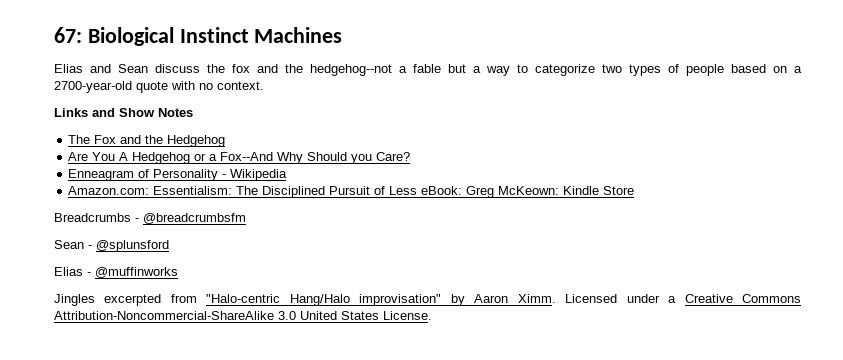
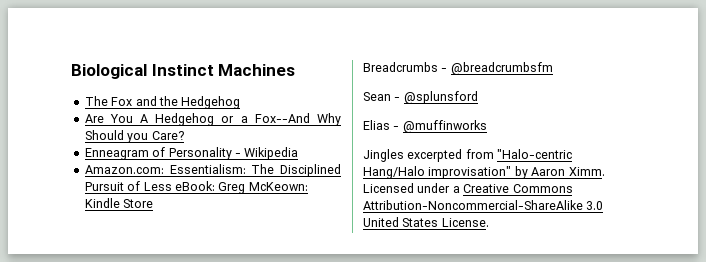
- 67: Biological Instinct Machines
+ Biological Instinct Machines
- Elias and Sean discuss the fox and the hedgehog--not a fable but a way to categorize two types of people based on a 2700-year-old quote with no context.
- Links and Show Notes

